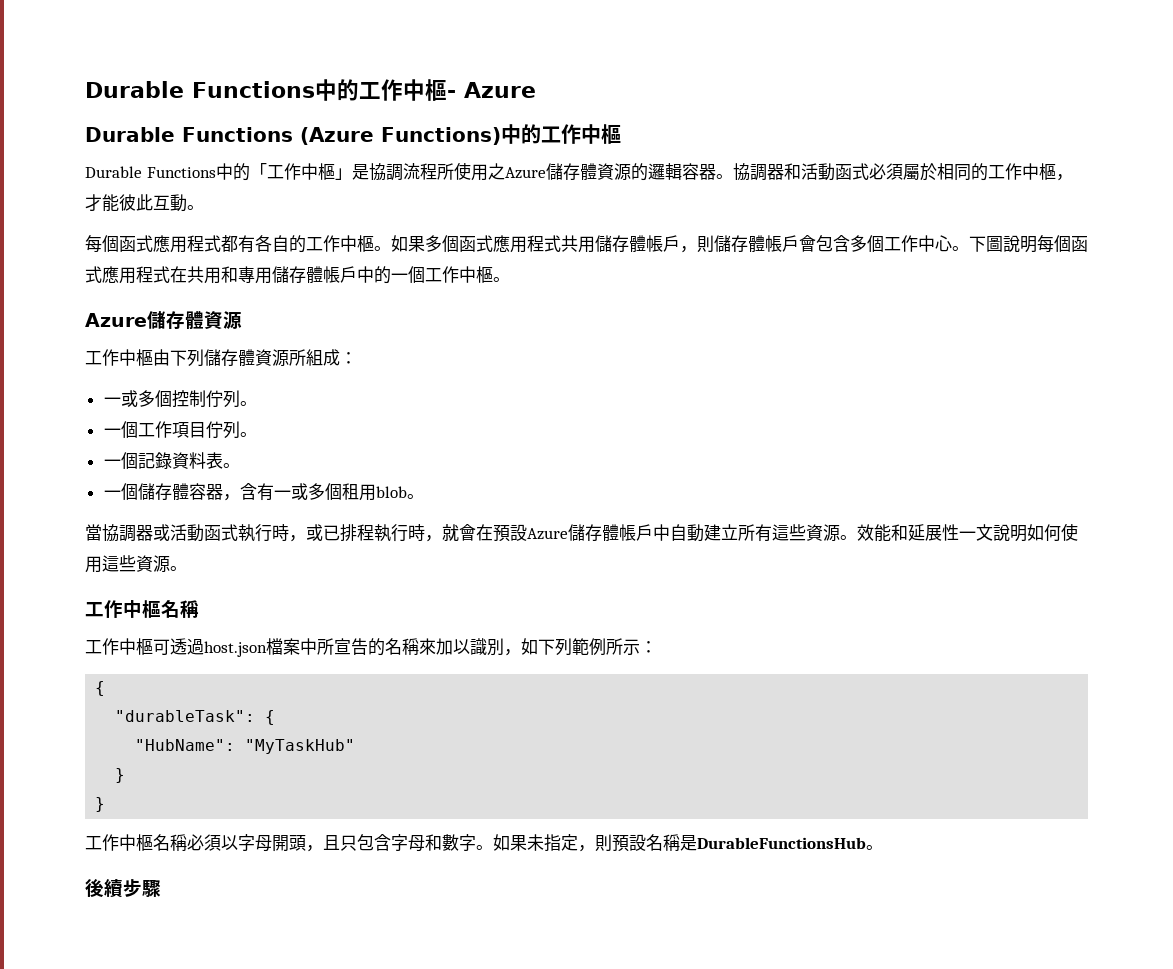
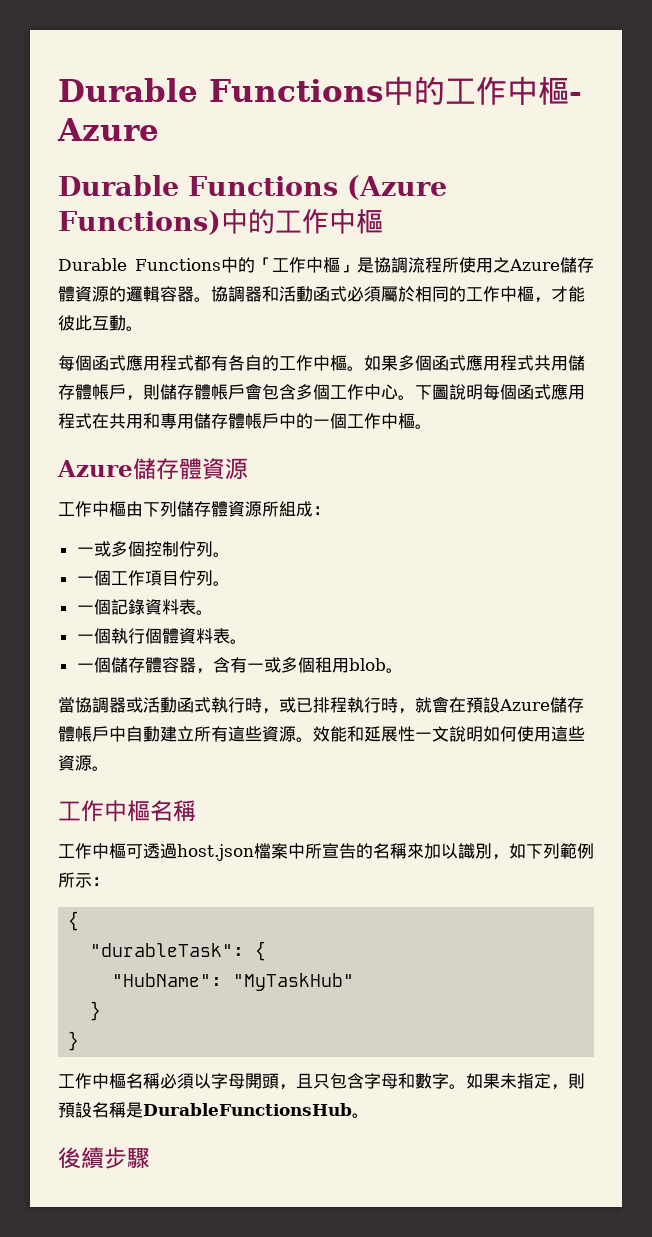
+ 一個執行個體資料表。

